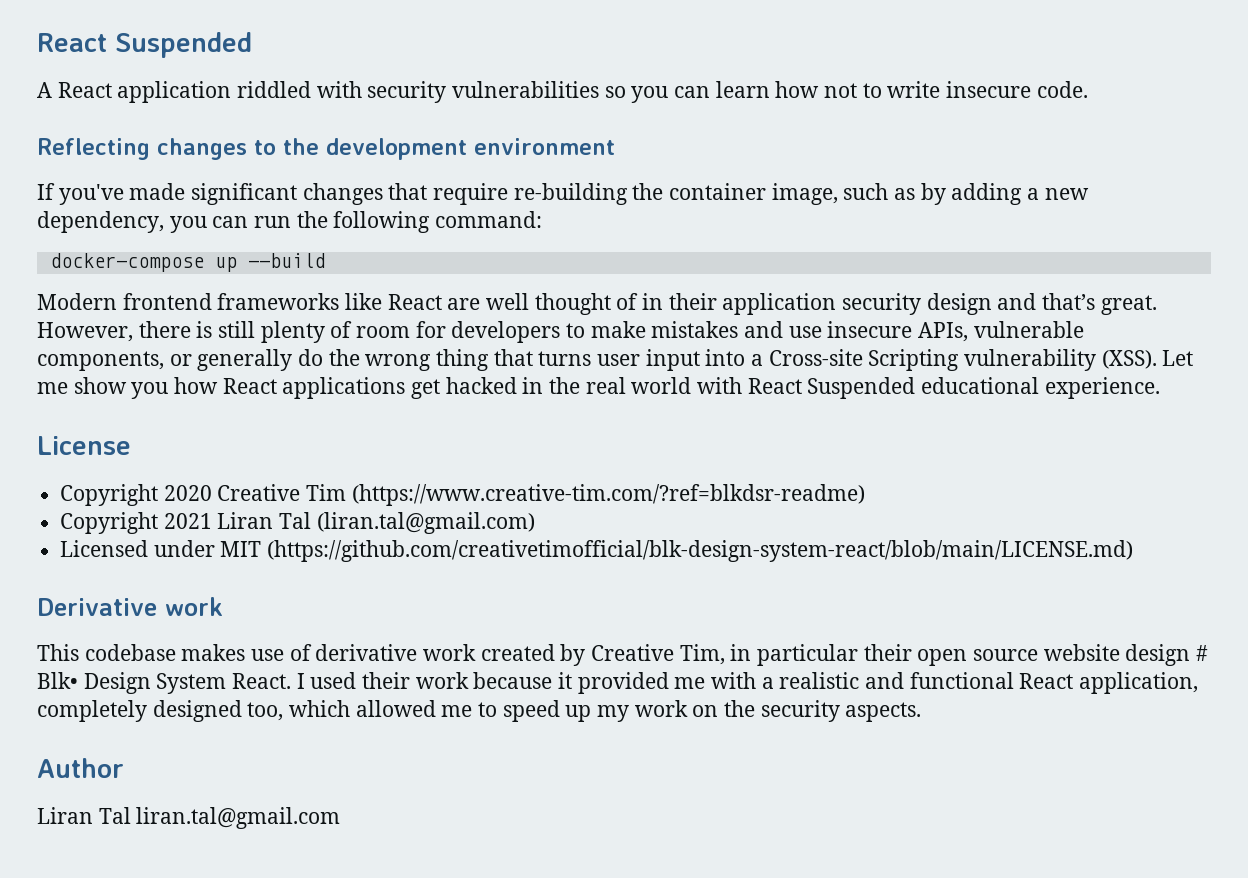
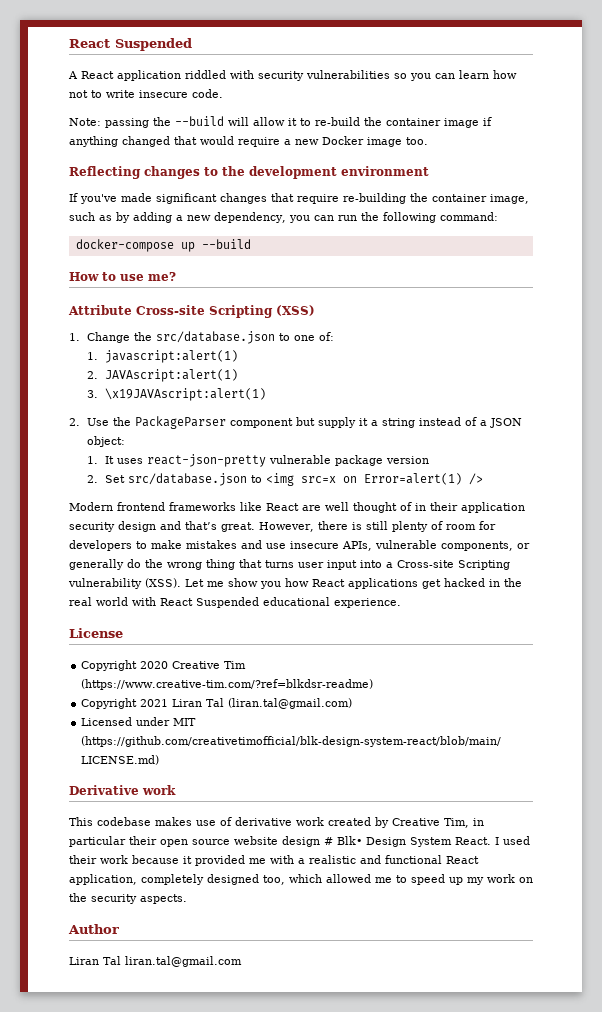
+ Note: passing the --build will allow it to re-build the container image if anything changed that would require a new Docker image too.
+ How to use me?
+ Attribute Cross-site Scripting (XSS)
+ 1. Change the src/database.json to one of:
+ 1. javascript:alert(1)
+ 2. JAVAscript:alert(1)
+ 3. \x19JAVAscript:alert(1)
+ 2. Use the PackageParser component but supply it a string instead of a JSON object:
+ 1. It uses react-json-pretty vulnerable package version
+ 2. Set src/database.json to <img src=x on Error=alert(1) />

